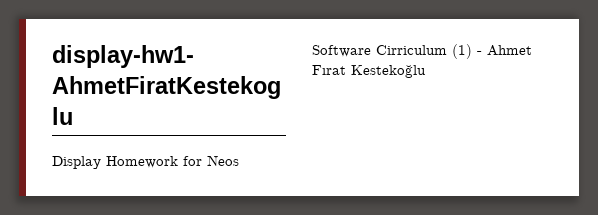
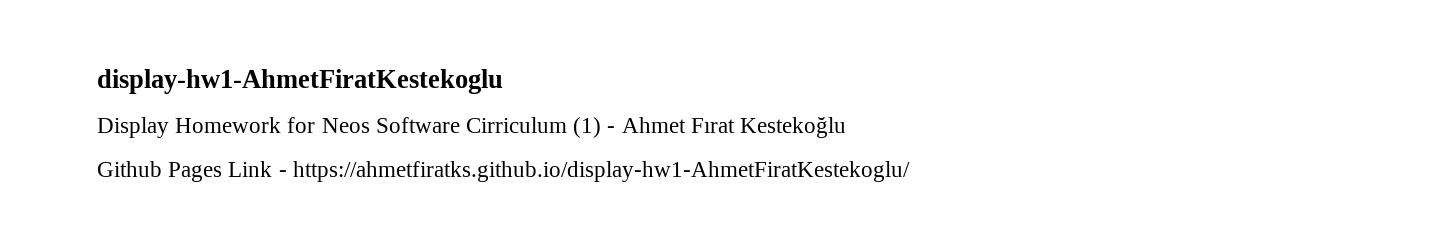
+ Github Pages Link - https://ahmetfiratks.github.io/display-hw1-AhmetFiratKestekoglu/

